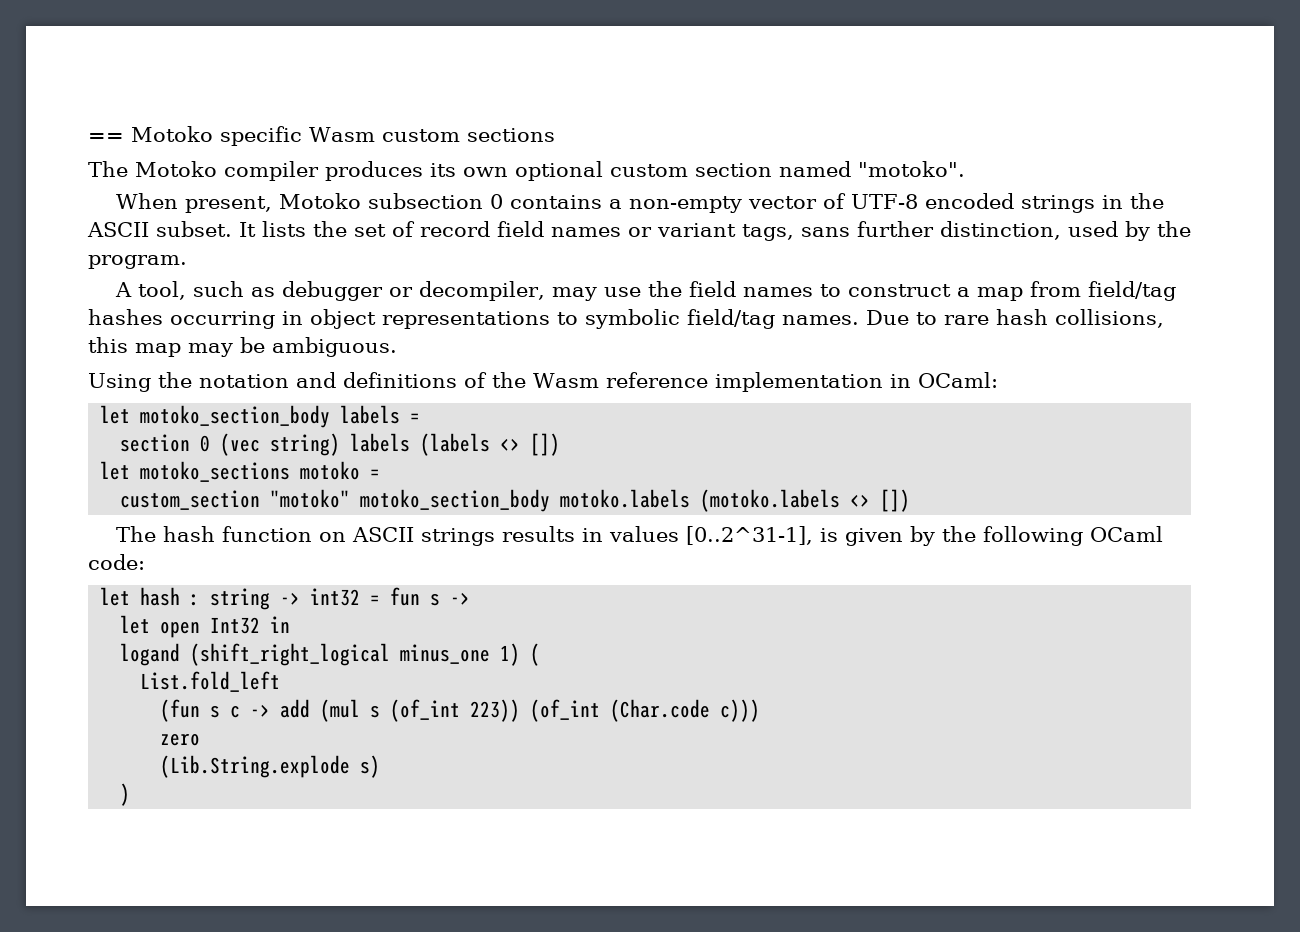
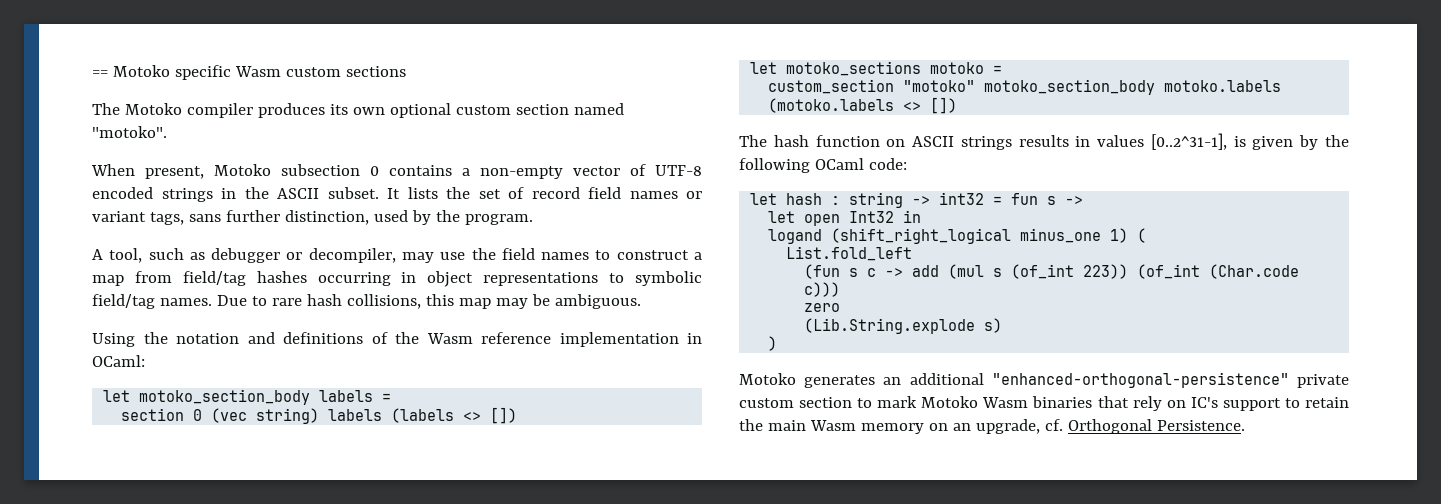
+ Motoko generates an additional "enhanced-orthogonal-persistence" private custom section to mark Motoko Wasm binaries that rely on IC's support to retain the main Wasm memory on an upgrade, cf. Orthogonal Persistence.

